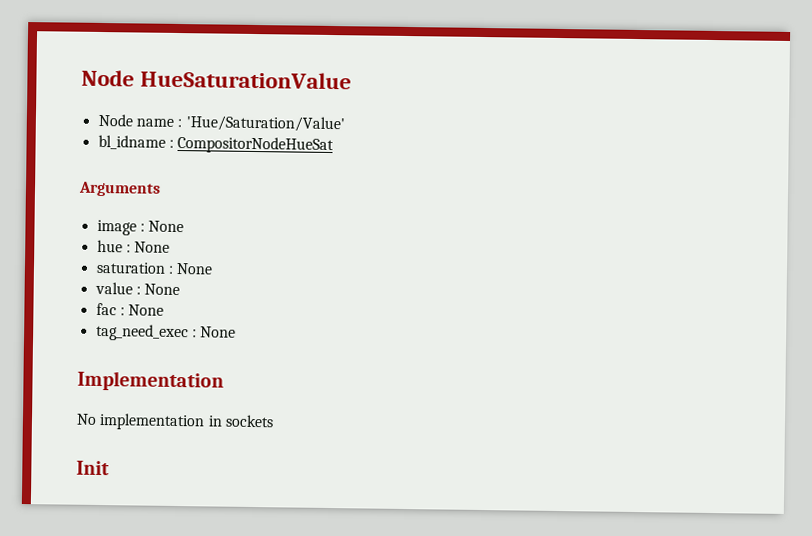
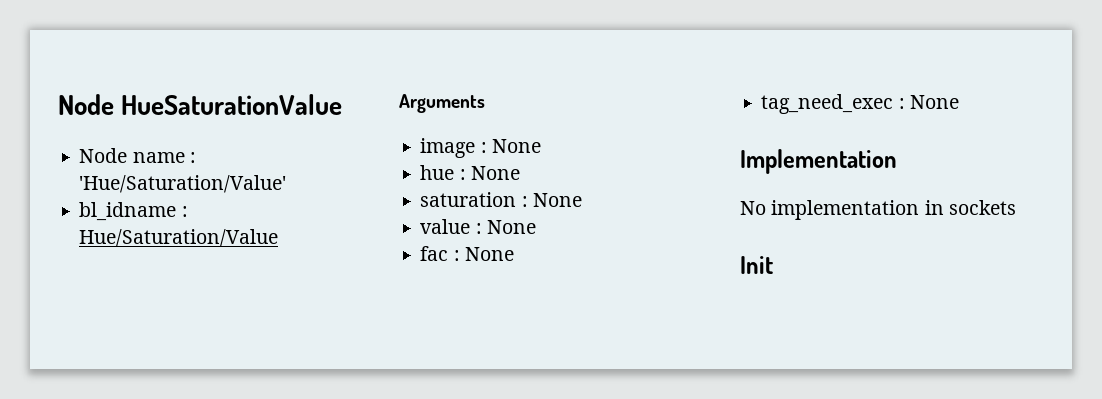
- bl_idname : CompositorNodeHueSat
+ bl_idname : Hue/Saturation/Value

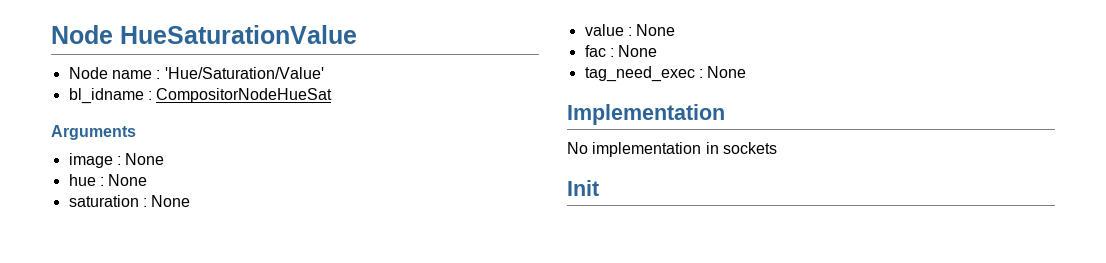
- bl_idname : Hue/Saturation/Value
+ bl_idname : CompositorNodeHueSat

